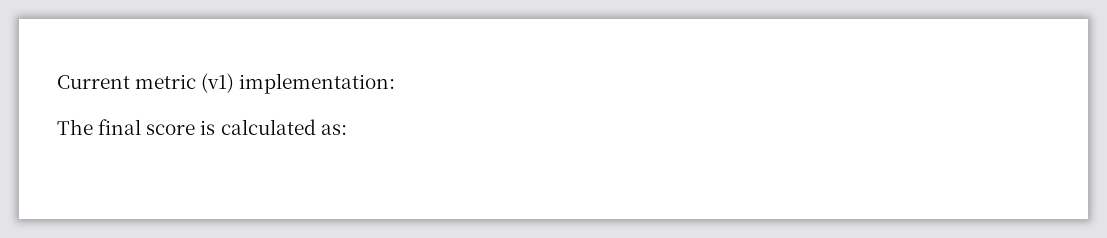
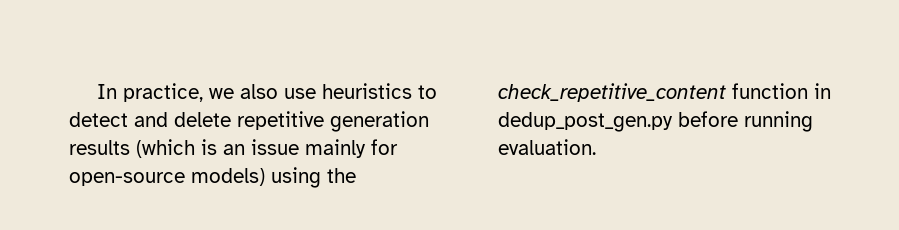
- Current metric (v1) implementation:
- The final score is calculated as:
+ In practice, we also use heuristics to detect and delete repetitive generation results (which is an issue mainly for open-source models) using the check_repetitive_content function in dedup_post_gen.py before running evaluation.

